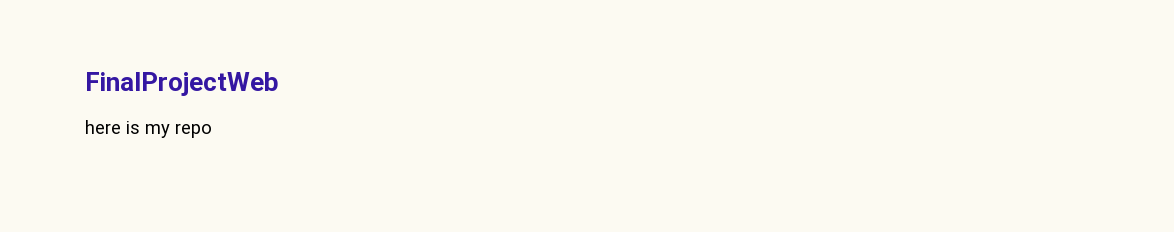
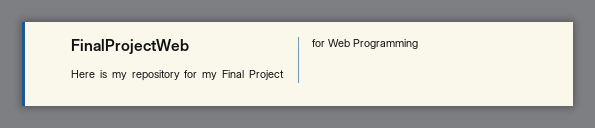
- here is my repo
+ Here is my repository for my Final Project for Web Programming

